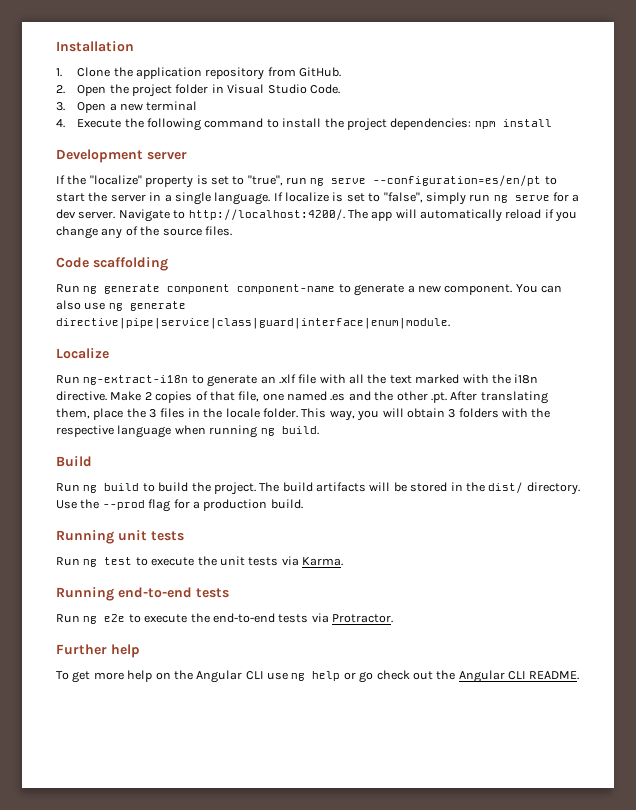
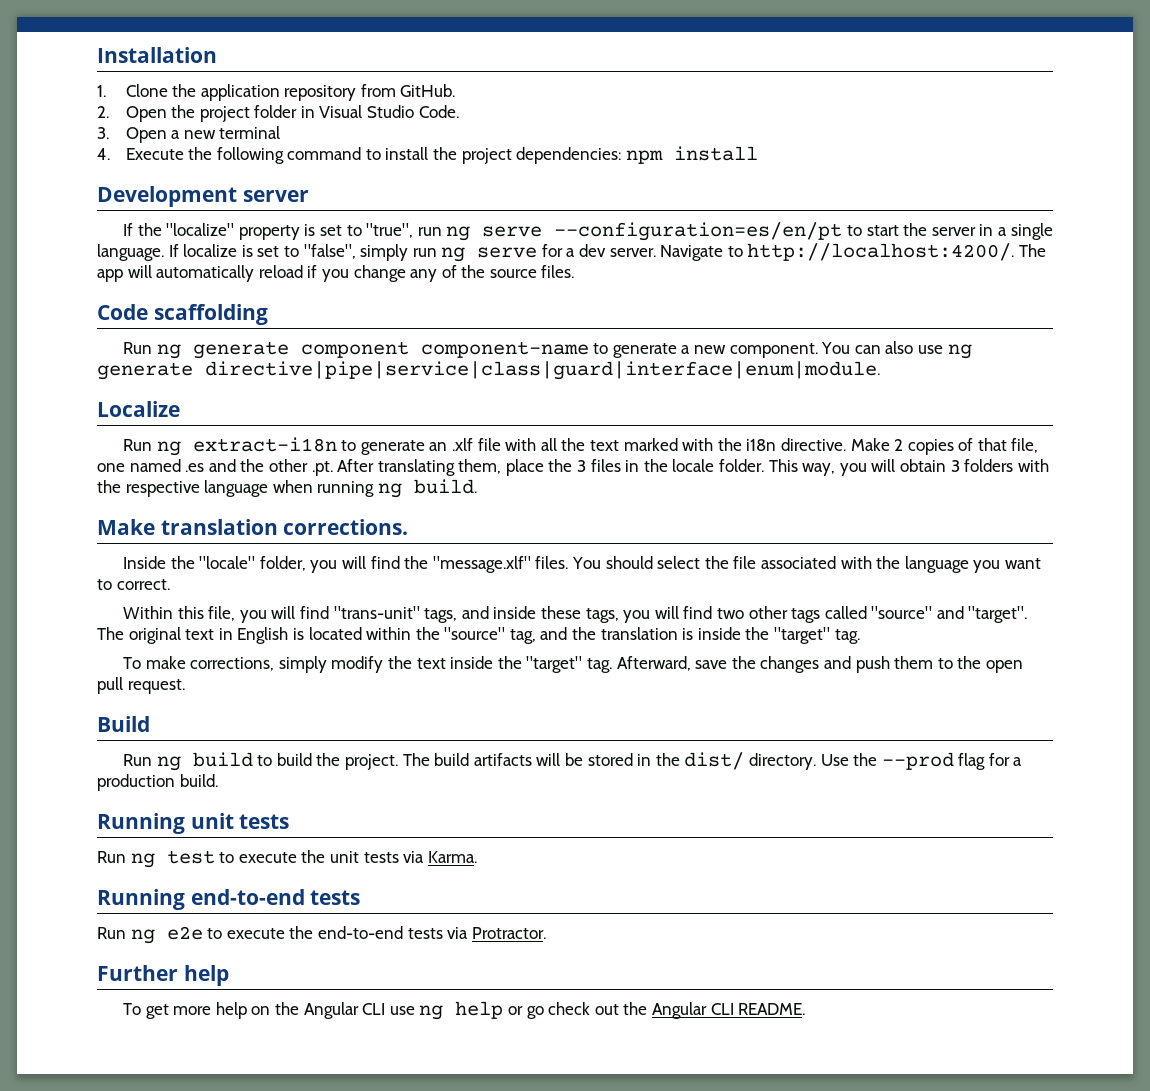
- Run ng-extract-i18n to generate an .xlf file with all the text marked with the i18n directive.
+ Run ng extract-i18n to generate an .xlf file with all the text marked with the i18n directive.
+ Make translation corrections.
+ Inside the "locale" folder, you will find the "message.xlf" files. You should select the file associated with the language you want to correct.
+ Within this file, you will find "trans-unit" tags, and inside these tags, you will find two other tags called "source" and "target". The original text in English is located within the "source" tag, and the translation is inside the "target" tag.
+ To make corrections, simply modify the text inside the "target" tag. Afterward, save the changes and push them to the open pull request.

